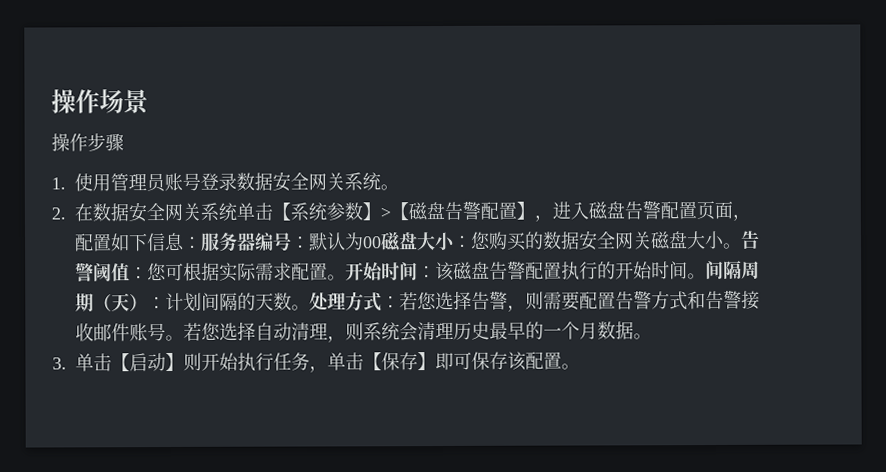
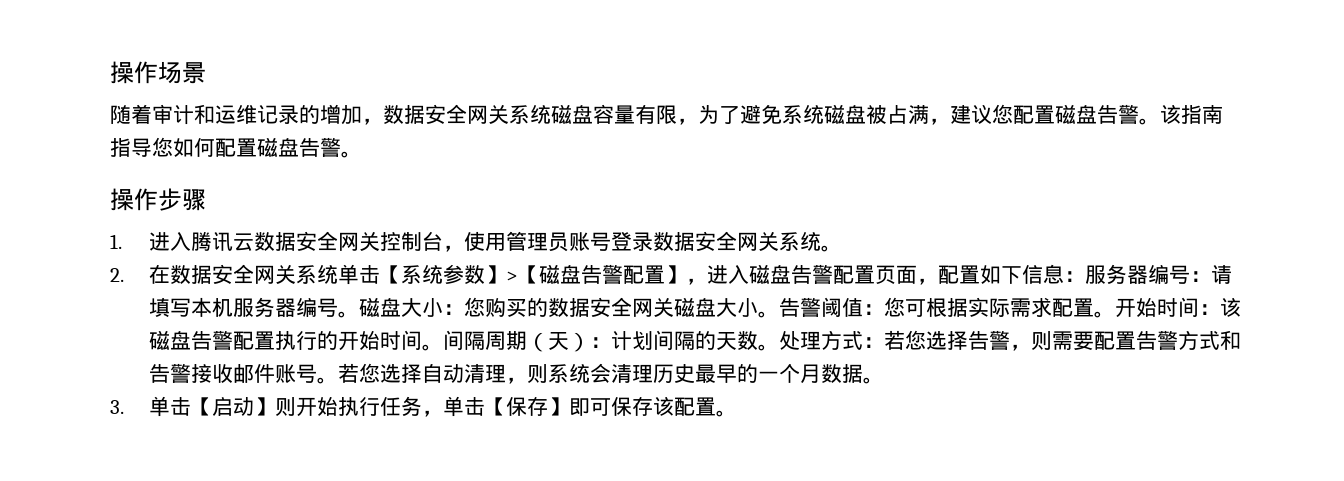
+ 随着审计和运维记录的增加，数据安全网关系统磁盘容量有限，为了避免系统磁盘被占满，建议您配置磁盘告警。该指南指导您如何配置磁盘告警。
  操作步骤
- 1.使用管理员账号登录数据安全网关系统。
+ 1.进入腾讯云数据安全网关控制台，使用管理员账号登录数据安全网关系统。
- 2.在数据安全网关系统单击【系统参数】>【磁盘告警配置】，进入磁盘告警配置页面，配置如下信息：服务器编号：默认为00磁盘大小：您购买的数据安全网关磁盘大小。
+ 2.在数据安全网关系统单击【系统参数】>【磁盘告警配置】，进入磁盘告警配置页面，配置如下信息：服务器编号：请填写本机服务器编号。磁盘大小：您购买的数据安全网关磁盘大小。

